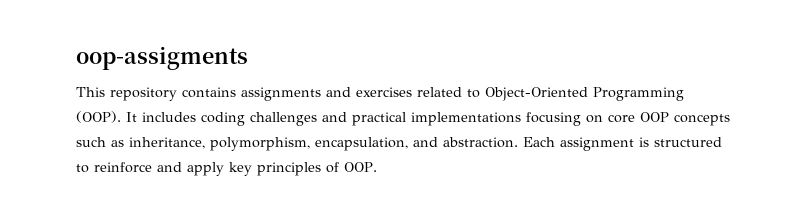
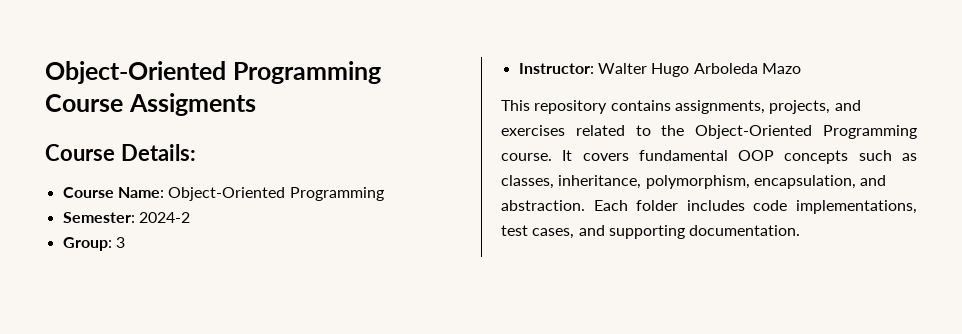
- oop-assigments
+ Object-Oriented Programming Course Assigments
+ Course Details:
+ Course Name: Object-Oriented Programming
+ Semester: 2024-2
+ Group: 3
+ Instructor: Walter Hugo Arboleda Mazo
- This repository contains assignments and exercises related to Object-Oriented Programming (OOP). It includes coding challenges and practical implementations focusing on core OOP concepts such as inheritance, polymorphism, encapsulation, and abstraction.
+ This repository contains assignments, projects, and exercises related to the Object-Oriented Programming course. It covers fundamental OOP concepts such as classes, inheritance, polymorphism, encapsulation, and abstraction.
- Each assignment is structured to reinforce and apply key principles of OOP.
+ Each folder includes code implementations, test cases, and supporting documentation.

